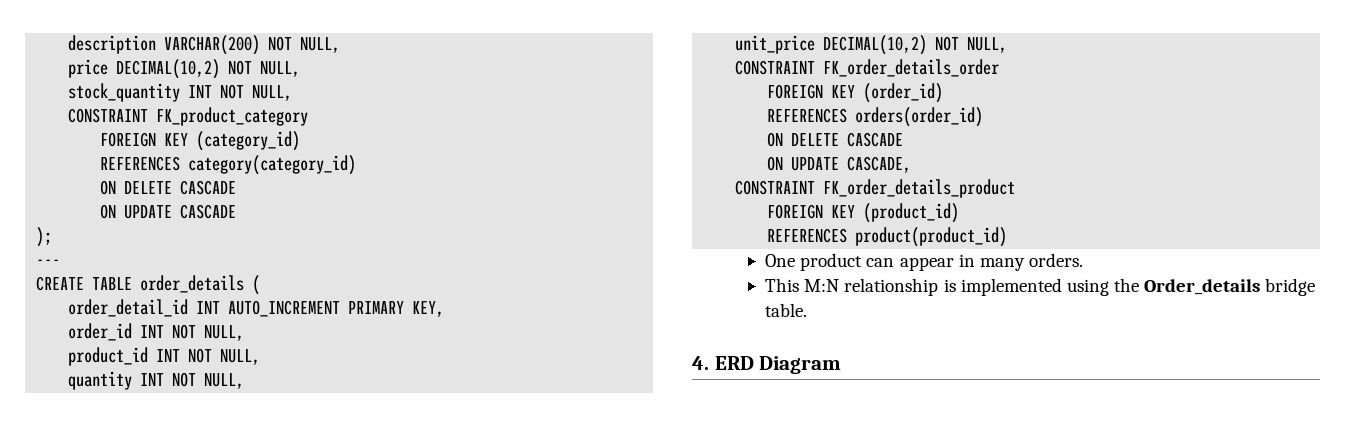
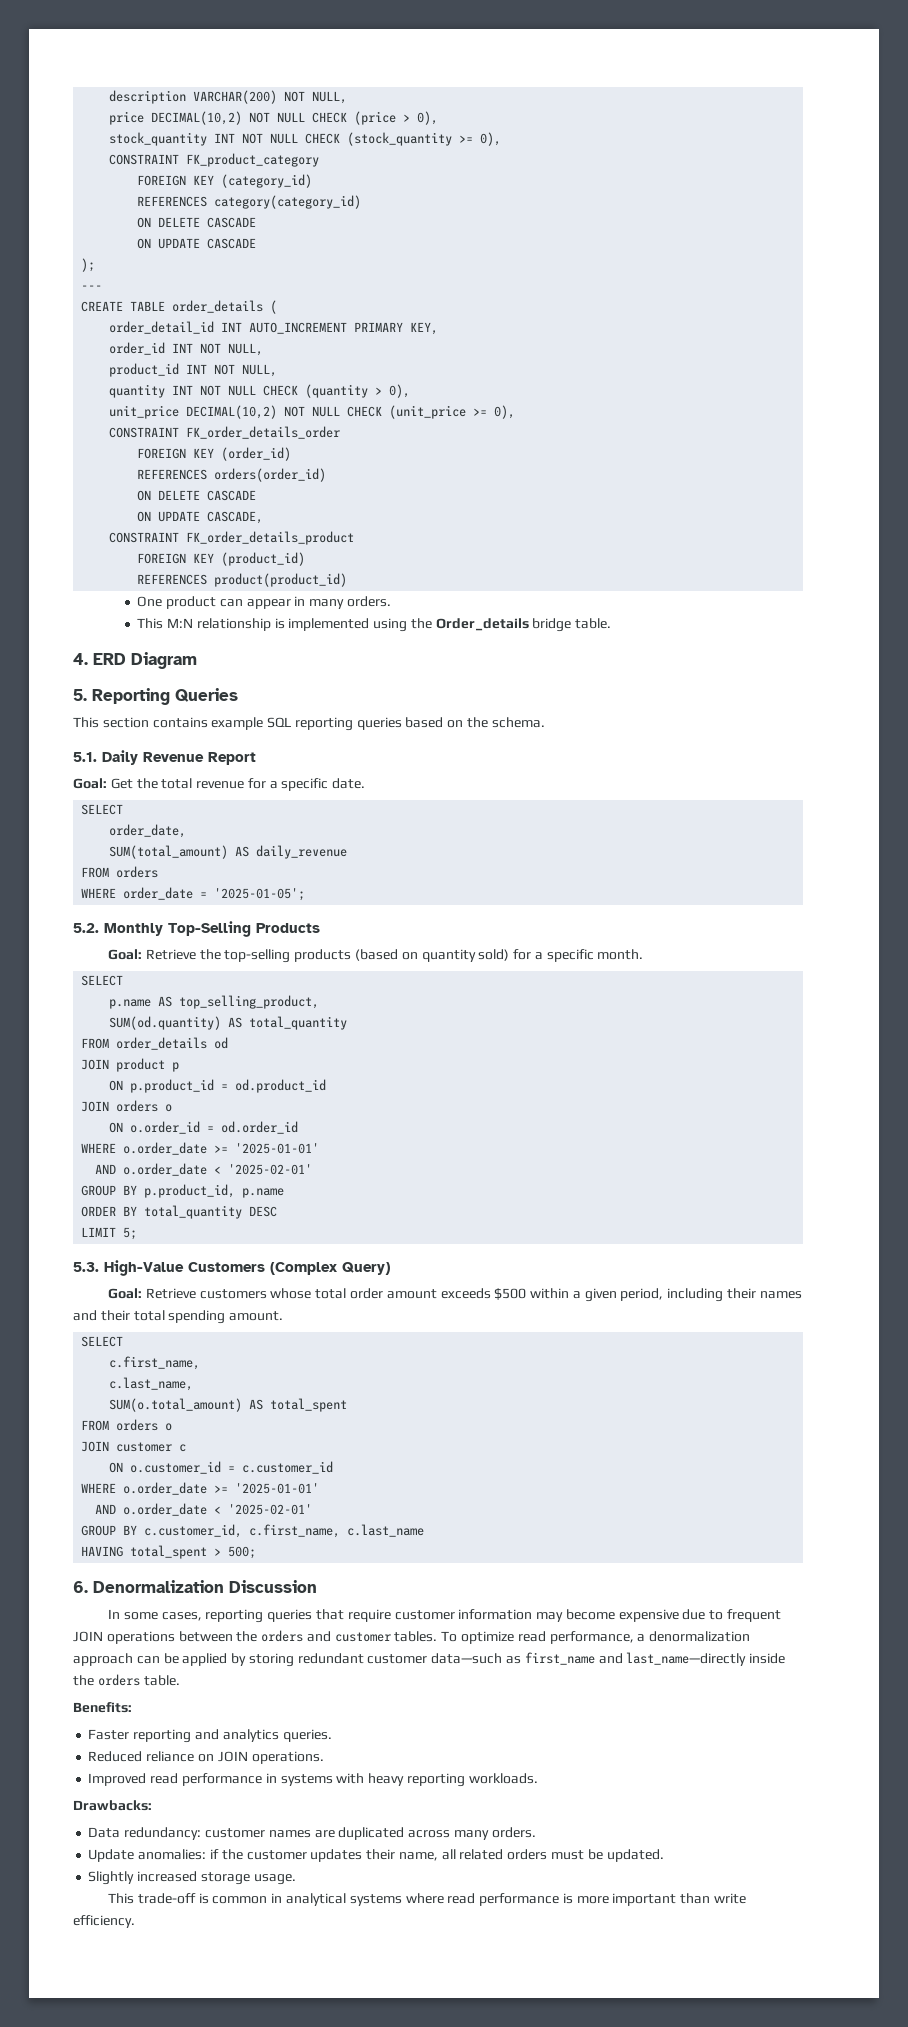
- price DECIMAL(10,2) NOT NULL,
- stock_quantity INT NOT NULL,
+ price DECIMAL(10,2) NOT NULL CHECK (price > 0),
+ stock_quantity INT NOT NULL CHECK (stock_quantity >= 0),
- quantity INT NOT NULL,
- unit_price DECIMAL(10,2) NOT NULL,
+ quantity INT NOT NULL CHECK (quantity > 0),
+ unit_price DECIMAL(10,2) NOT NULL CHECK (unit_price >= 0),
+ 5. Reporting Queries
+ This section contains example SQL reporting queries based on the schema.
+ 5.1. Daily Revenue Report
+ Goal: Get the total revenue for a specific date.
+ SELECT
+ order_date,
+ SUM(total_amount) AS daily_revenue
+ FROM orders
+ WHERE order_date = '2025-01-05';
+ 5.2. Monthly Top-Selling Products
+ Goal: Retrieve the top-selling products (based on quantity sold) for a specific month.
+ SELECT
+ p.name AS top_selling_product,
+ SUM(od.quantity) AS total_quantity
+ FROM order_details od
+ JOIN product p
+ ON p.product_id = od.product_id
+ JOIN orders o
+ ON o.order_id = od.order_id
+ WHERE o.order_date >= '2025-01-01'
+ AND o.order_date < '2025-02-01'
+ GROUP BY p.product_id, p.name
+ ORDER BY total_quantity DESC
+ LIMIT 5;
+ 5.3. High-Value Customers (Complex Query)
+ Goal: Retrieve customers whose total order amount exceeds $500 within a given period, including their names and their total spending amount.
+ SELECT
+ c.first_name,
+ c.last_name,
+ SUM(o.total_amount) AS total_spent
+ FROM orders o
+ JOIN customer c
+ ON o.customer_id = c.customer_id
+ WHERE o.order_date >= '2025-01-01'
+ AND o.order_date < '2025-02-01'
+ GROUP BY c.customer_id, c.first_name, c.last_name
+ HAVING total_spent > 500;
+ 6. Denormalization Discussion
+ In some cases, reporting queries that require customer information may become expensive due to frequent JOIN operations between the orders and customer tables. To optimize read performance, a denormalization approach can be applied by storing redundant customer data—such as first_name and last_name—directly inside the orders table.
+ Benefits:
+ Faster reporting and analytics queries.
+ Reduced reliance on JOIN operations.
+ Improved read performance in systems with heavy reporting workloads.
+ Drawbacks:
+ Data redundancy: customer names are duplicated across many orders.
+ Update anomalies: if the customer updates their name, all related orders must be updated.
+ Slightly increased storage usage.
+ This trade-off is common in analytical systems where read performance is more important than write efficiency.

